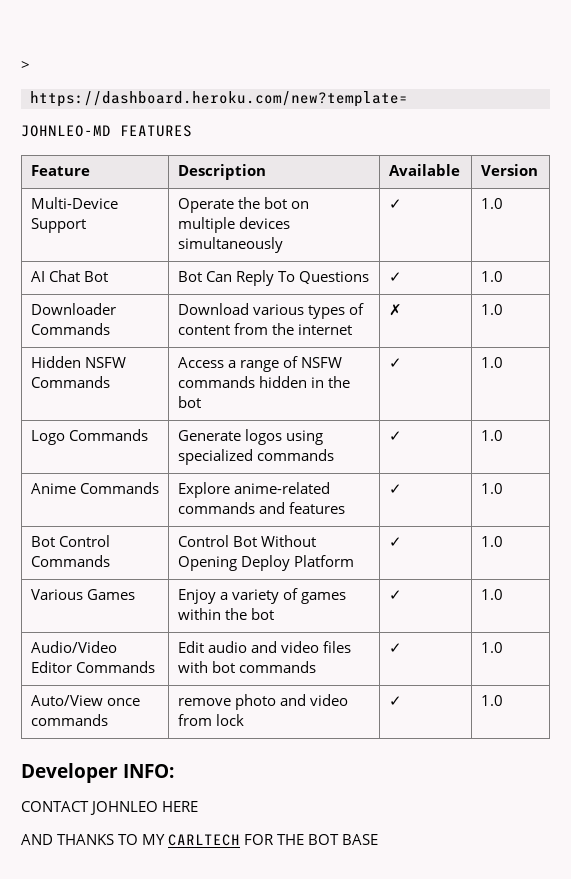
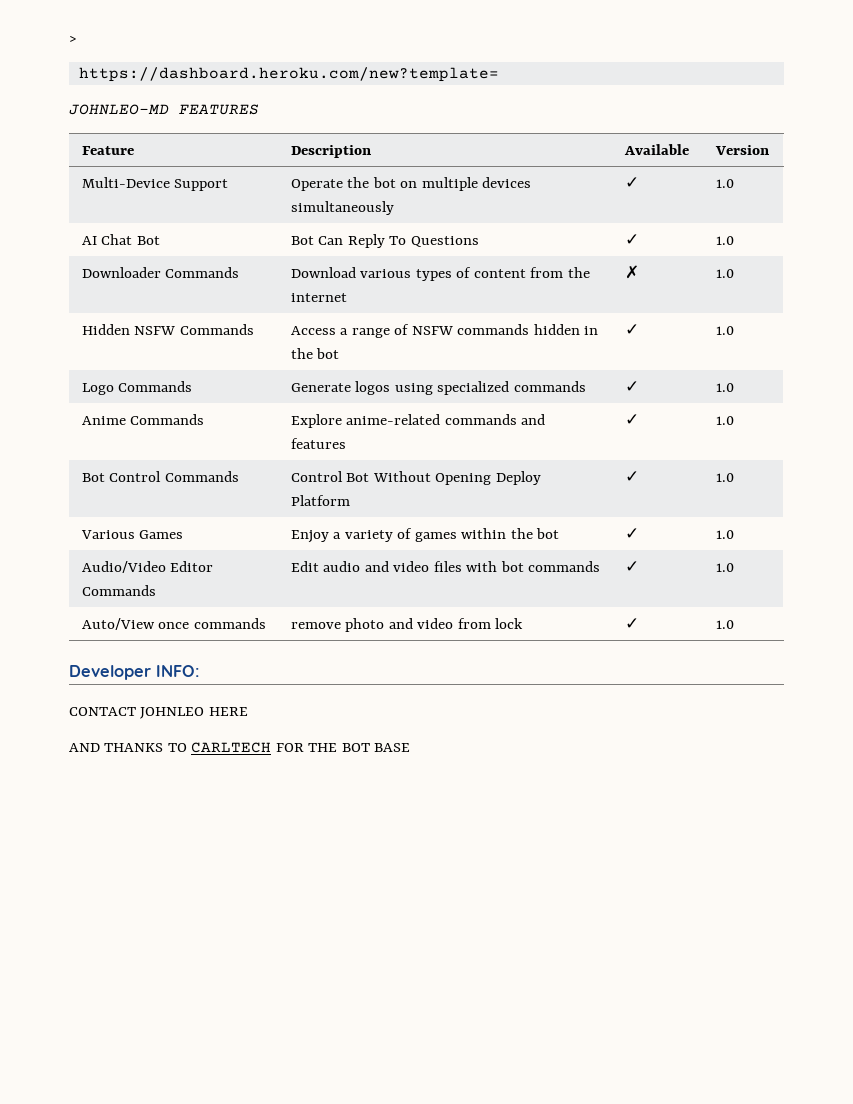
- AND THANKS TO MY CARLTECH FOR THE BOT BASE
+ AND THANKS TO CARLTECH FOR THE BOT BASE

